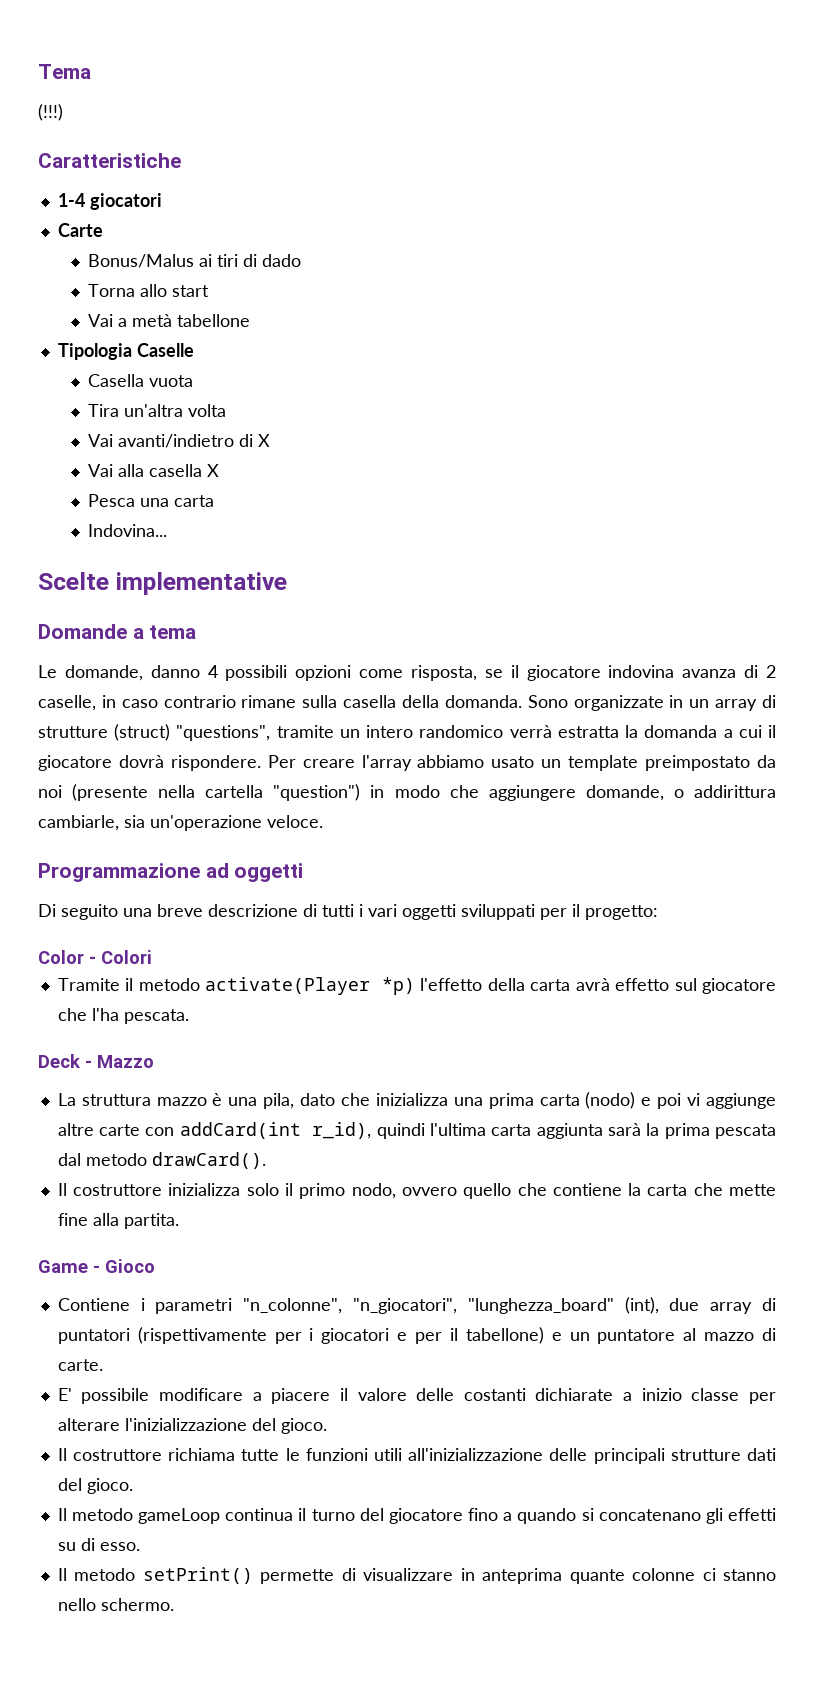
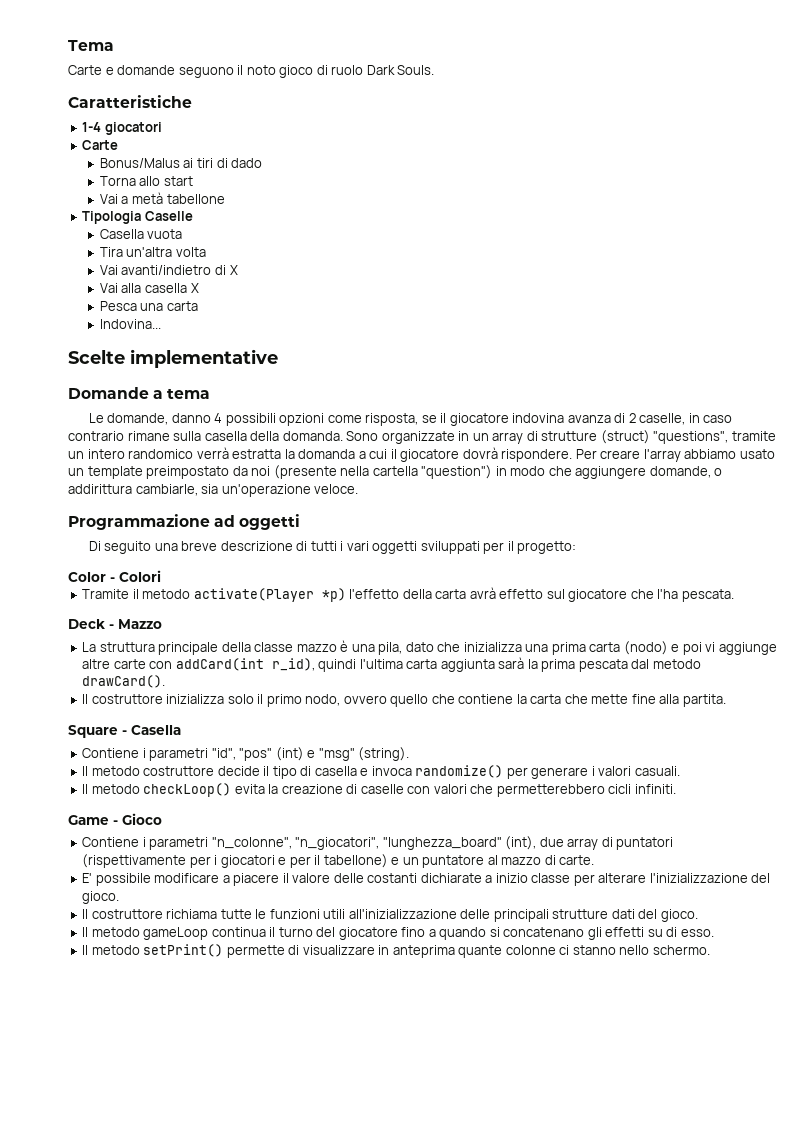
- (!!!)
+ Carte e domande seguono il noto gioco di ruolo Dark Souls.
- La struttura mazzo è una pila, dato che inizializza una prima carta (nodo) e poi vi aggiunge altre carte con addCard(int r_id), quindi l'ultima carta aggiunta sarà la prima pescata dal metodo drawCard().
+ La struttura principale della classe mazzo è una pila, dato che inizializza una prima carta (nodo) e poi vi aggiunge altre carte con addCard(int r_id), quindi l'ultima carta aggiunta sarà la prima pescata dal metodo drawCard().
+ Square - Casella
+ Contiene i parametri "id", "pos" (int) e "msg" (string).
+ Il metodo costruttore decide il tipo di casella e invoca randomize() per generare i valori casuali.
+ Il metodo checkLoop() evita la creazione di caselle con valori che permetterebbero cicli infiniti.

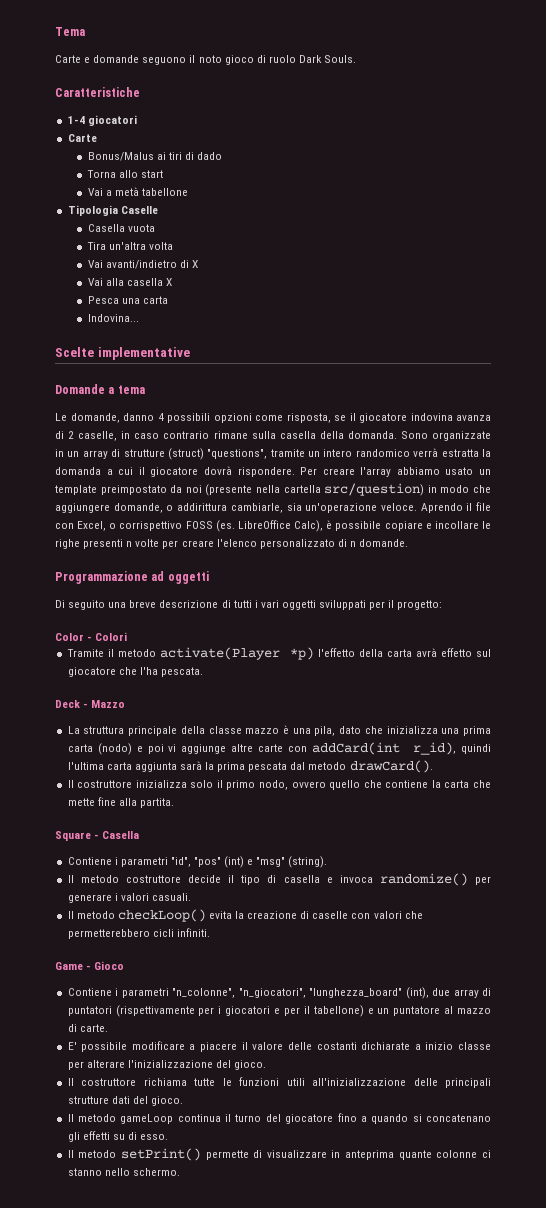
- Per creare l'array abbiamo usato un template preimpostato da noi (presente nella cartella "question") in modo che aggiungere domande, o addirittura cambiarle, sia un'operazione veloce.
+ Per creare l'array abbiamo usato un template preimpostato da noi (presente nella cartella src/question) in modo che aggiungere domande, o addirittura cambiarle, sia un'operazione veloce. Aprendo il file con Excel, o corrispettivo FOSS (es. LibreOffice Calc), è possibile copiare e incollare le righe presenti n volte per creare l'elenco personalizzato di n domande.

